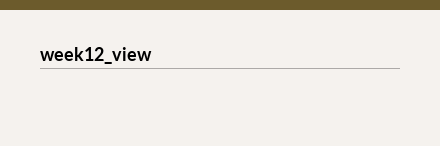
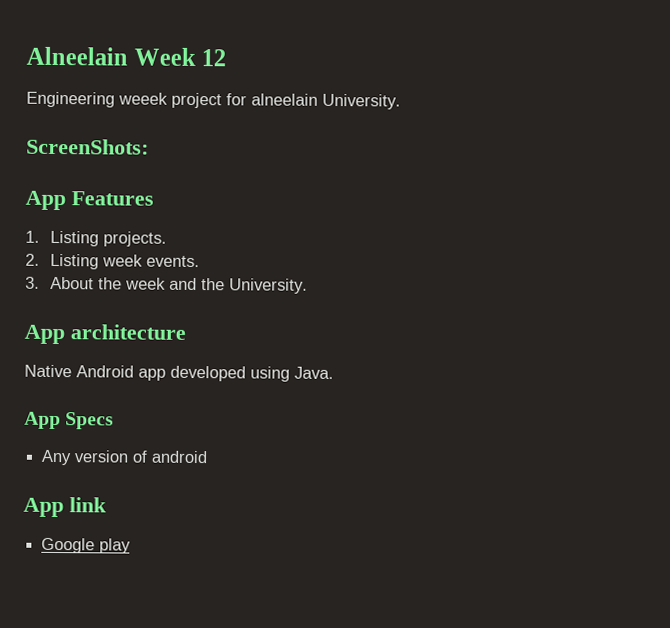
- week12_view
+ Alneelain Week 12
+ Engineering weeek project for alneelain University.
+ ScreenShots:
+ App Features
+ 1. Listing projects.
+ 2. Listing week events.
+ 3. About the week and the University.
+ App architecture
+ Native Android app developed using Java.
+ App Specs
+ Any version of android
+ App link
+ Google play

